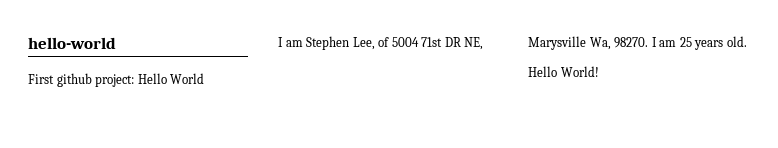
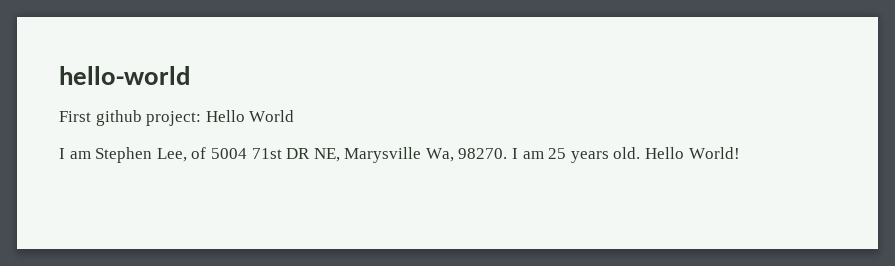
- I am 25 years old.
- Hello World!
+ I am 25 years old. Hello World!

